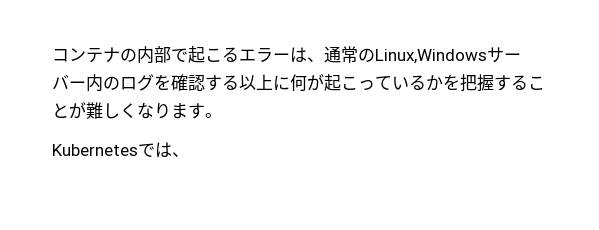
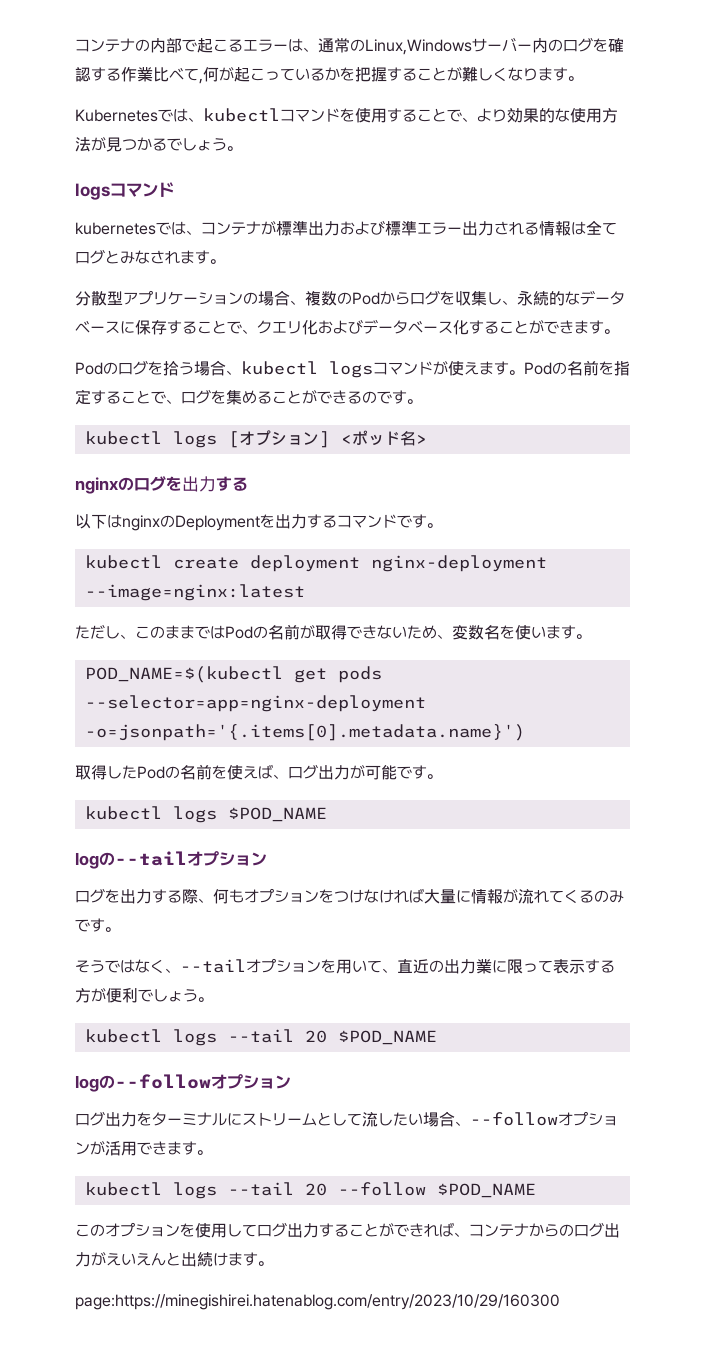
- コンテナの内部で起こるエラーは、通常のLinux,Windowsサーバー内のログを確認する以上に何が起こっているかを把握することが難しくなります。
+ コンテナの内部で起こるエラーは、通常のLinux,Windowsサーバー内のログを確認する作業比べて,何が起こっているかを把握することが難しくなります。
- Kubernetesでは、
+ Kubernetesでは、kubectlコマンドを使用することで、より効果的な使用方法が見つかるでしょう。
+ logsコマンド
+ kubernetesでは、コンテナが標準出力および標準エラー出力される情報は全てログとみなされます。
+ 分散型アプリケーションの場合、複数のPodからログを収集し、永続的なデータベースに保存することで、クエリ化およびデータベース化することができます。
+ Podのログを拾う場合、kubectl logsコマンドが使えます。Podの名前を指定することで、ログを集めることができるのです。
+ kubectl logs [オプション] <ポッド名>
+ nginxのログを出力する
+ 以下はnginxのDeploymentを出力するコマンドです。
+ kubectl create deployment nginx-deployment --image=nginx:latest
+ ただし、このままではPodの名前が取得できないため、変数名を使います。
+ POD_NAME=$(kubectl get pods --selector=app=nginx-deployment -o=jsonpath='{.items[0].metadata.name}')
+ 取得したPodの名前を使えば、ログ出力が可能です。
+ kubectl logs $POD_NAME
+ logの--tailオプション
+ ログを出力する際、何もオプションをつけなければ大量に情報が流れてくるのみです。
+ そうではなく、--tailオプションを用いて、直近の出力業に限って表示する方が便利でしょう。
+ kubectl logs --tail 20 $POD_NAME
+ logの--followオプション
+ ログ出力をターミナルにストリームとして流したい場合、--followオプションが活用できます。
+ kubectl logs --tail 20 --follow $POD_NAME
+ このオプションを使用してログ出力することができれば、コンテナからのログ出力がえいえんと出続けます。
+ page:https://minegishirei.hatenablog.com/entry/2023/10/29/160300

